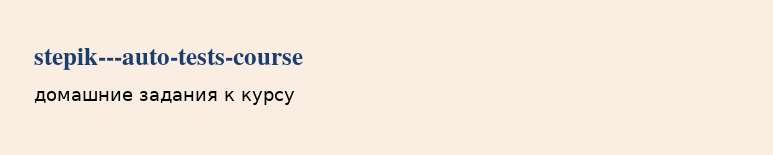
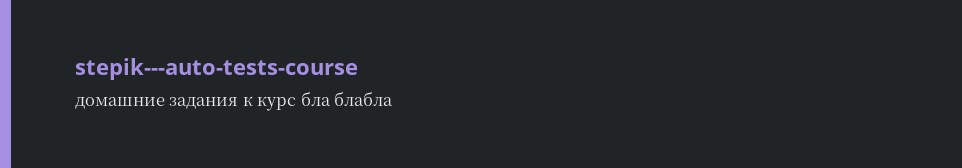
- домашние задания к курсу
+ домашние задания к курс бла блабла

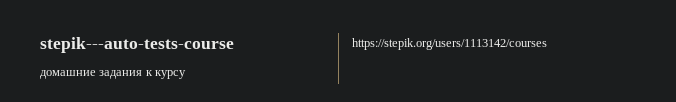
- домашние задания к курс бла блабла
+ домашние задания к курсу https://stepik.org/users/1113142/courses

